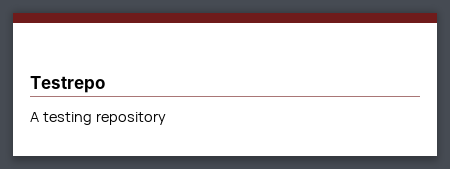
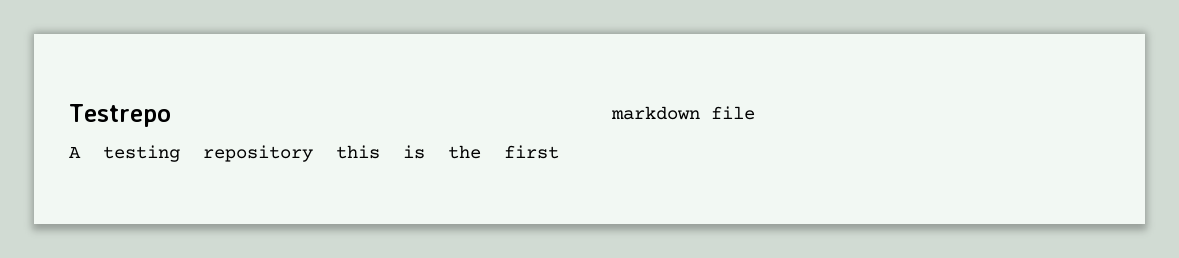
- A testing repository
+ A testing repository this is the first markdown file

